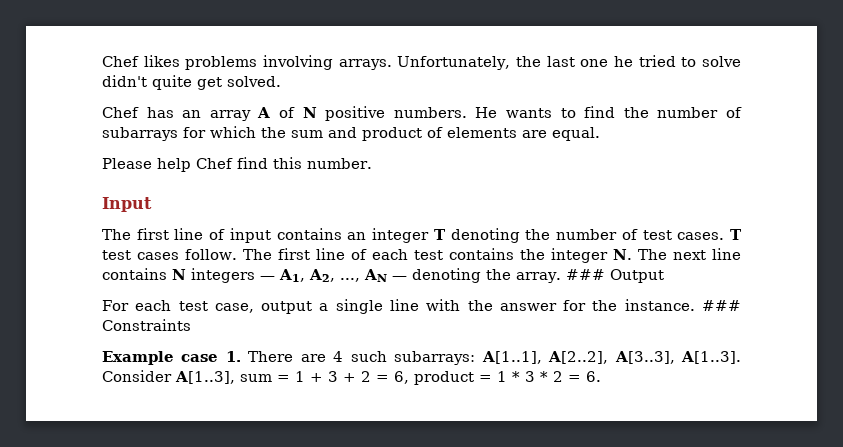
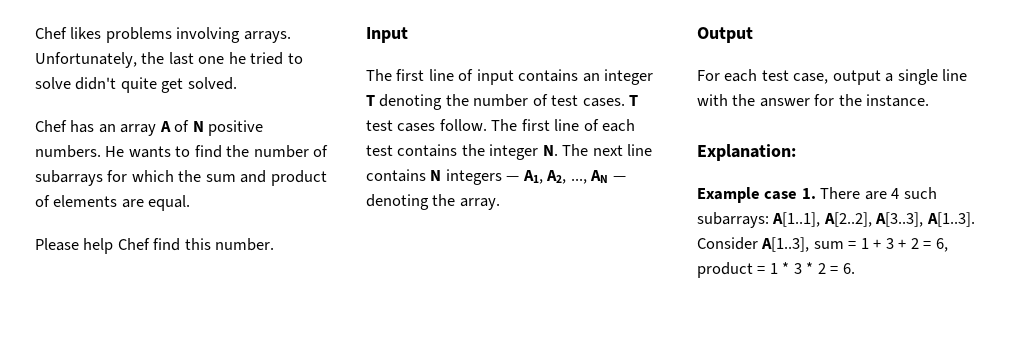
- The first line of each test contains the integer N. The next line contains N integers — A1, A2, ..., AN — denoting the array. ### Output
+ The first line of each test contains the integer N. The next line contains N integers — A1, A2, ..., AN — denoting the array.
+ Output
- For each test case, output a single line with the answer for the instance. ### Constraints
+ For each test case, output a single line with the answer for the instance.
+ Explanation:

